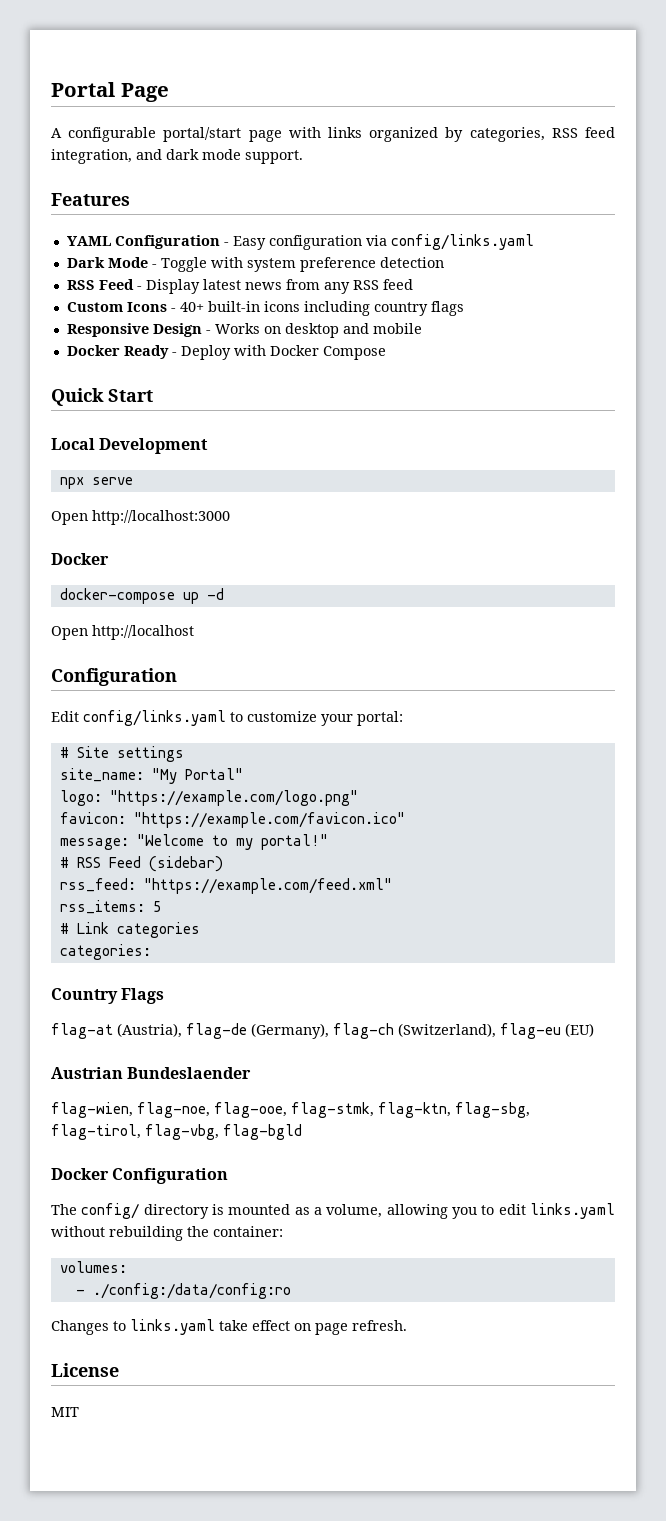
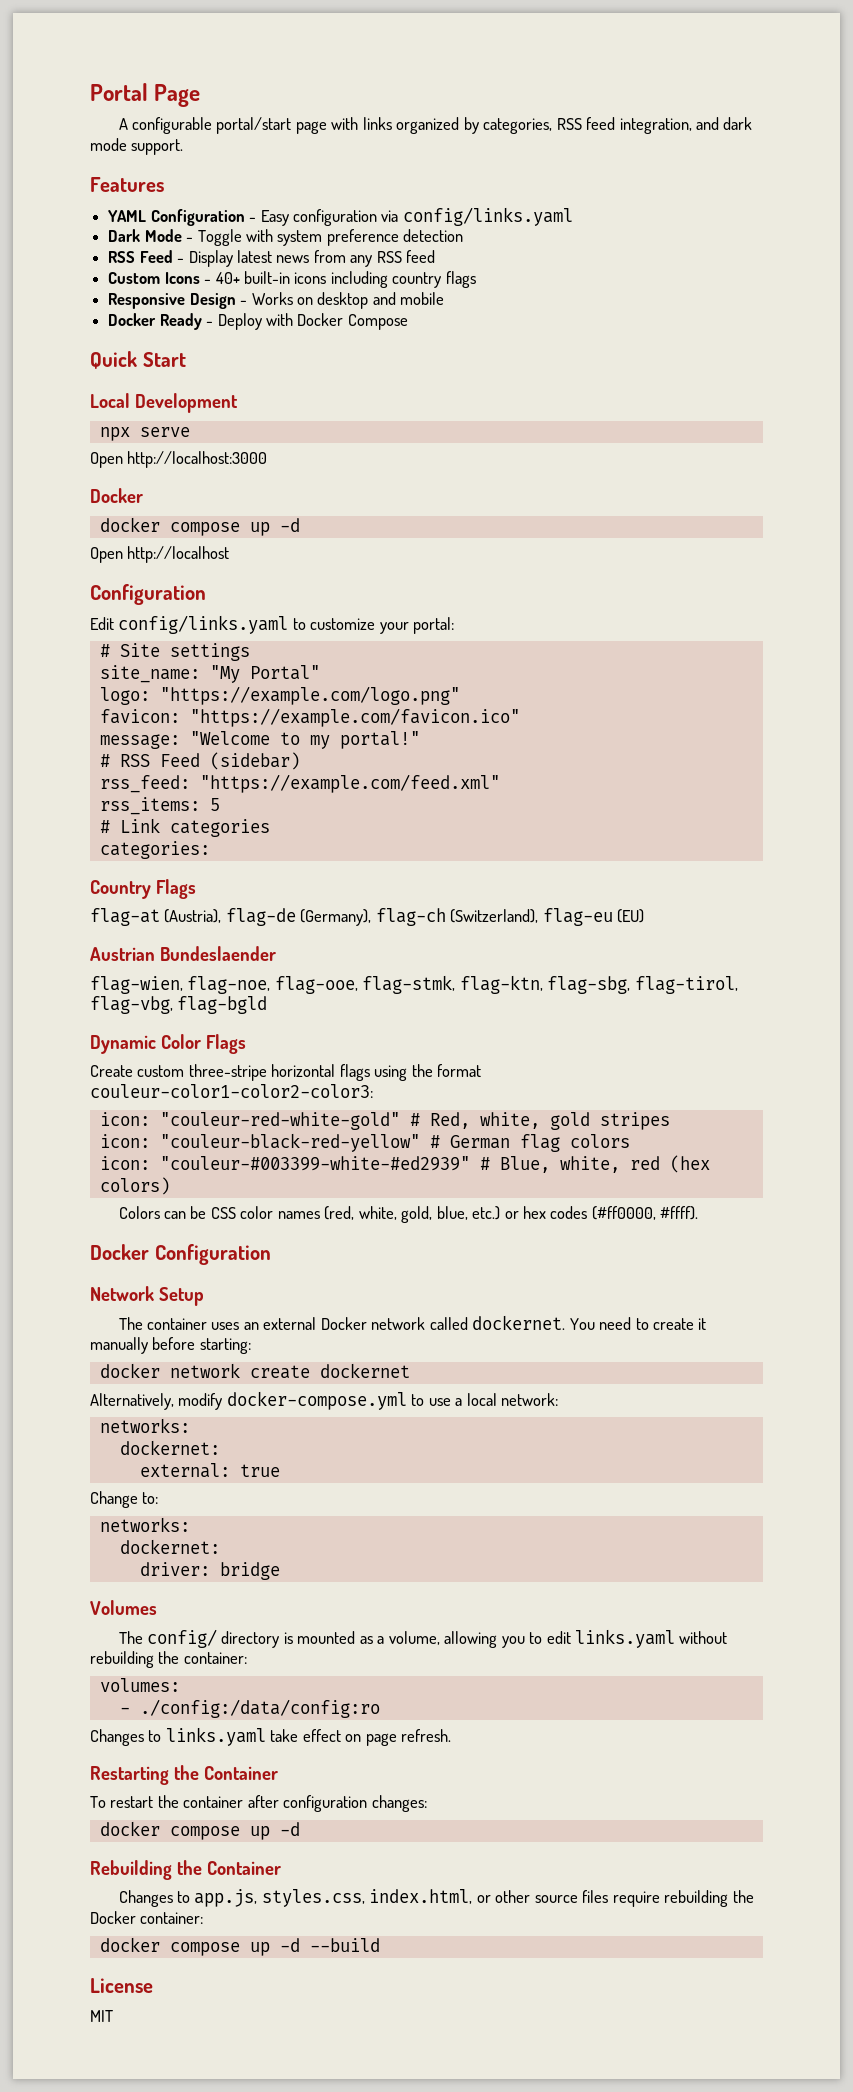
  Open http://localhost:3000
  Docker
- docker-compose up -d
+ docker compose up -d
+ Dynamic Color Flags
+ Create custom three-stripe horizontal flags using the format couleur-color1-color2-color3:
+ icon: "couleur-red-white-gold" # Red, white, gold stripes
+ icon: "couleur-black-red-yellow" # German flag colors
+ icon: "couleur-#003399-white-#ed2939" # Blue, white, red (hex colors)
+ Colors can be CSS color names (red, white, gold, blue, etc.) or hex codes (#ff0000, #ffff).
  Docker Configuration
+ Network Setup
+ The container uses an external Docker network called dockernet. You need to create it manually before starting:
+ docker network create dockernet
+ Alternatively, modify docker-compose.yml to use a local network:
+ networks:
+ dockernet:
+ external: true
+ Change to:
+ networks:
+ dockernet:
+ driver: bridge
+ Volumes
+ Restarting the Container
+ To restart the container after configuration changes:
+ docker compose up -d
+ Rebuilding the Container
+ Changes to app.js, styles.css, index.html, or other source files require rebuilding the Docker container:
+ docker compose up -d --build

